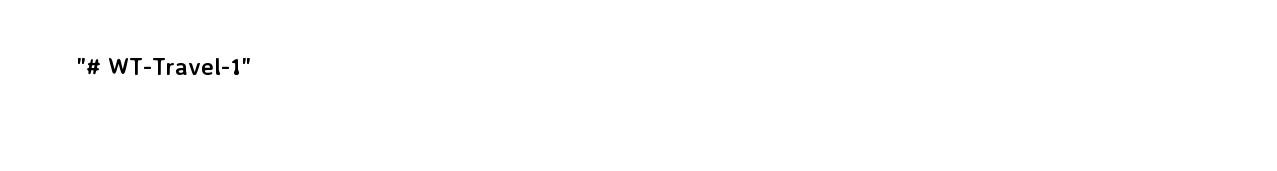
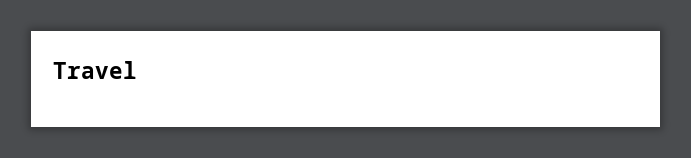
- "# WT-Travel-1"
+ Travel

